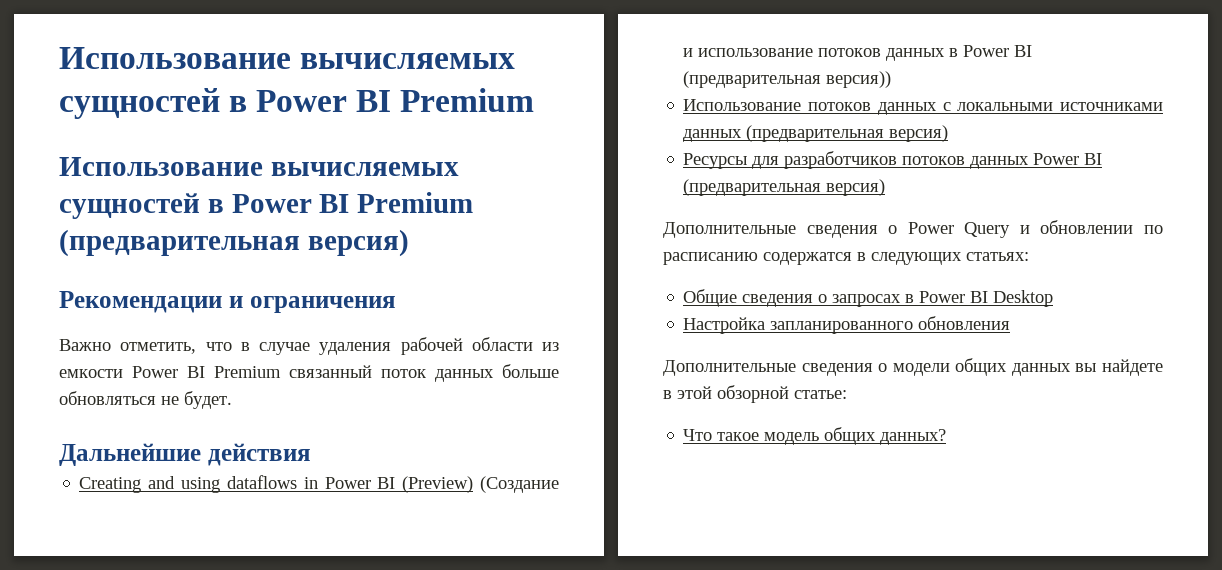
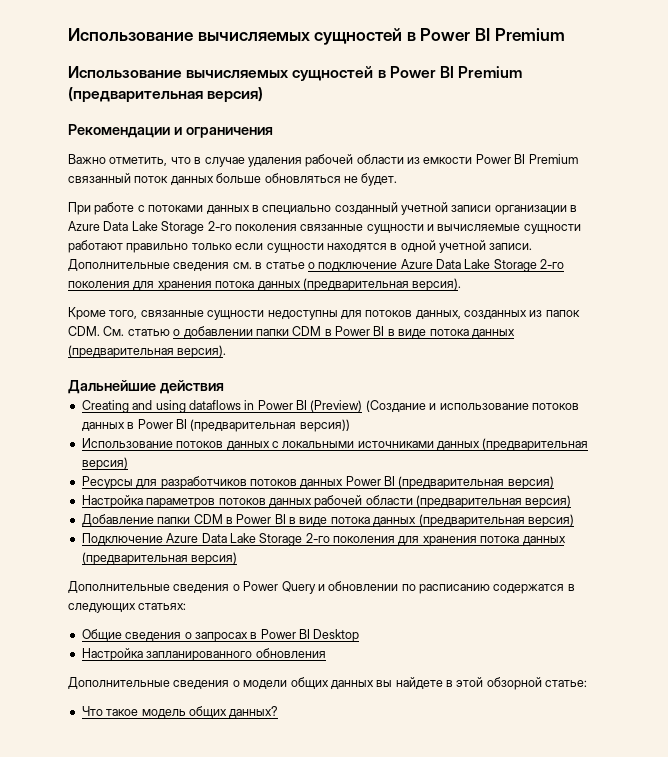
+ При работе с потоками данных в специально созданный учетной записи организации в Azure Data Lake Storage 2-го поколения связанные сущности и вычисляемые сущности работают правильно только если сущности находятся в одной учетной записи. Дополнительные сведения см. в статье о подключение Azure Data Lake Storage 2-го поколения для хранения потока данных (предварительная версия).
+ Кроме того, связанные сущности недоступны для потоков данных, созданных из папок CDM. См. статью о добавлении папки CDM в Power BI в виде потока данных (предварительная версия).
+ Настройка параметров потоков данных рабочей области (предварительная версия)
+ Добавление папки CDM в Power BI в виде потока данных (предварительная версия)
+ Подключение Azure Data Lake Storage 2-го поколения для хранения потока данных (предварительная версия)

